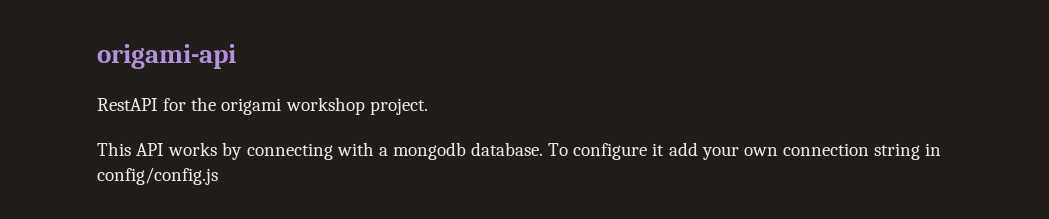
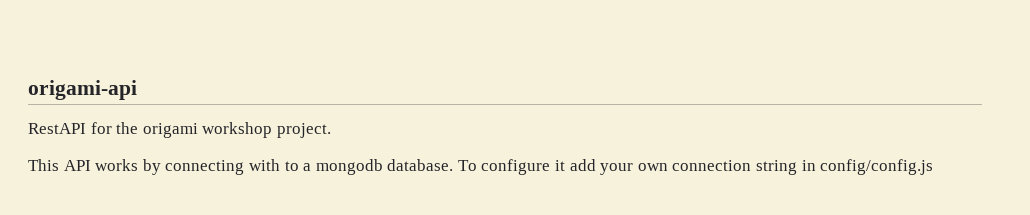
- This API works by connecting with a mongodb database.
+ This API works by connecting with to a mongodb database.

